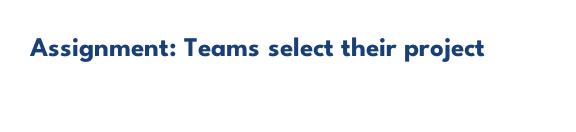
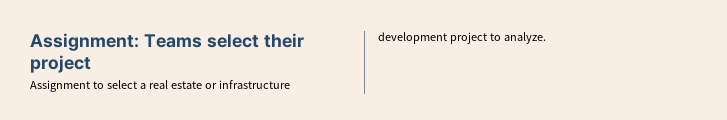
+ Assignment to select a real estate or infrastructure development project to analyze.

